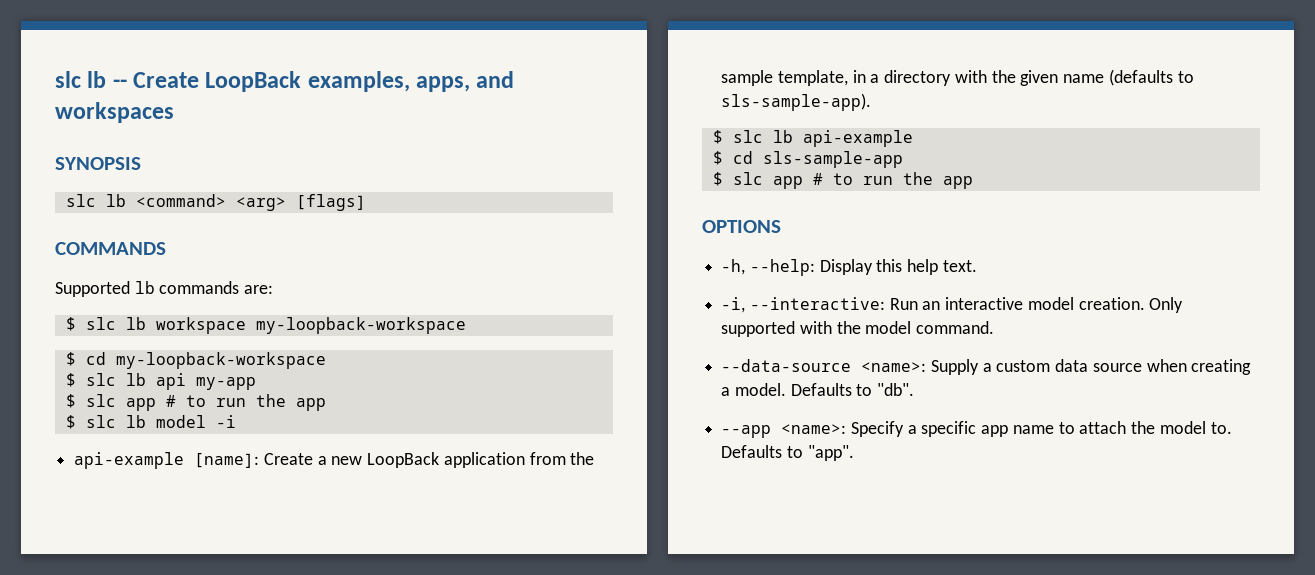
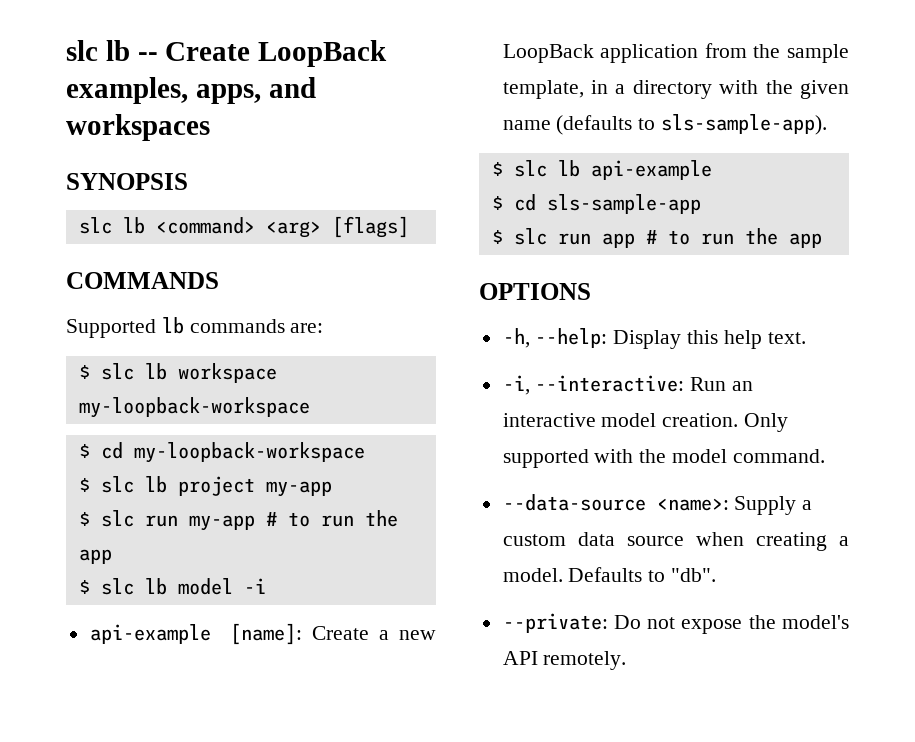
- $ slc lb api my-app
- $ slc app # to run the app
+ $ slc lb project my-app
+ $ slc run my-app # to run the app
  $ cd sls-sample-app
- $ slc app # to run the app
+ $ slc run app # to run the app
- --app <name>: Specify a specific app name to attach the model to. Defaults to "app".
+ --private: Do not expose the model's API remotely.

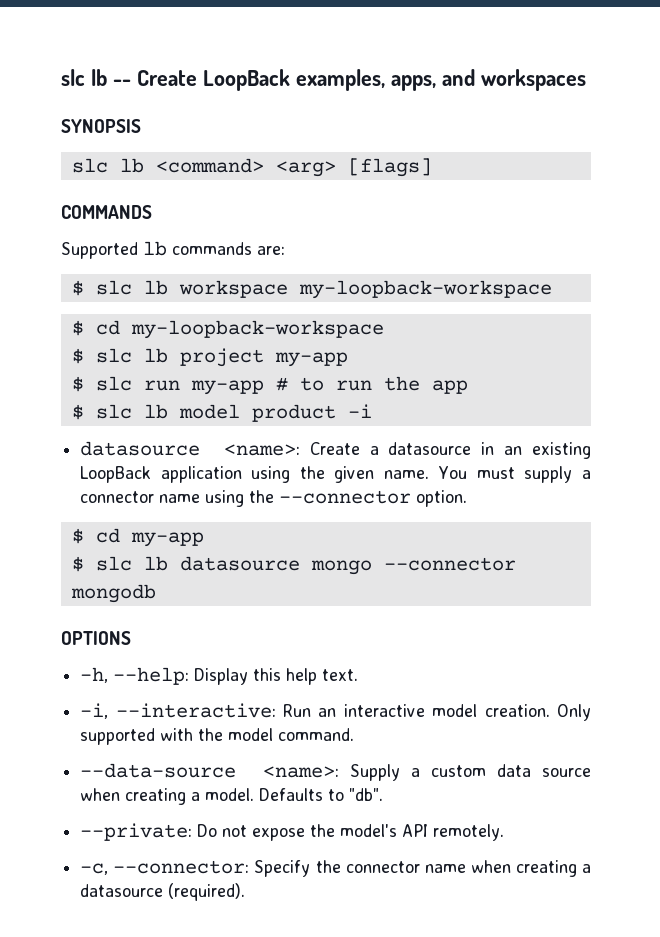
- $ slc lb model -i
+ $ slc lb model product -i
- api-example [name]: Create a new LoopBack application from the sample template, in a directory with the given name (defaults to sls-sample-app).
- $ slc lb api-example
- $ cd sls-sample-app
- $ slc run app # to run the app
+ datasource <name>: Create a datasource in an existing LoopBack application using the given name. You must supply a connector name using the --connector option.
+ $ cd my-app
+ $ slc lb datasource mongo --connector mongodb
+ -c, --connector: Specify the connector name when creating a datasource (required).

